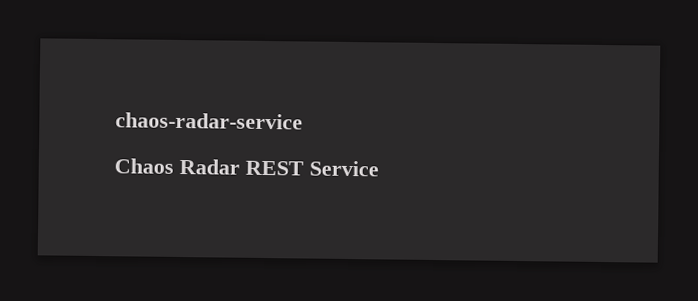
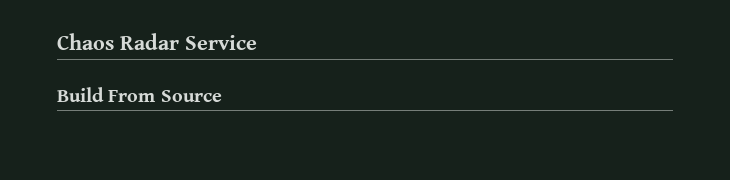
- chaos-radar-service
- Chaos Radar REST Service
+ Chaos Radar Service
+ Build From Source

